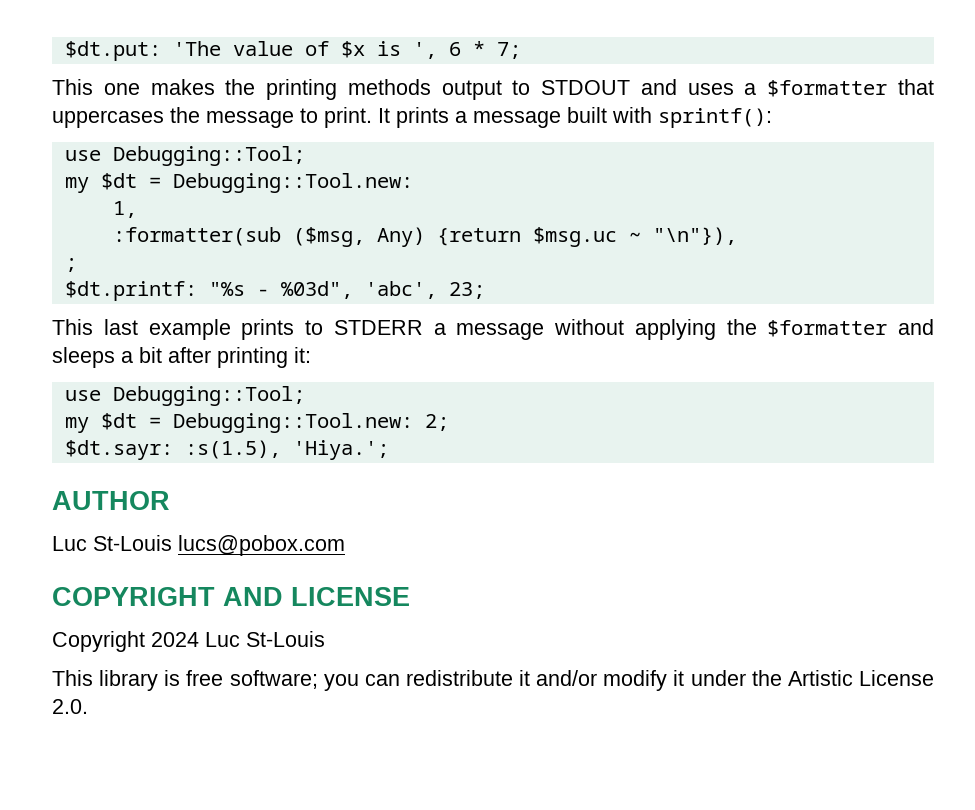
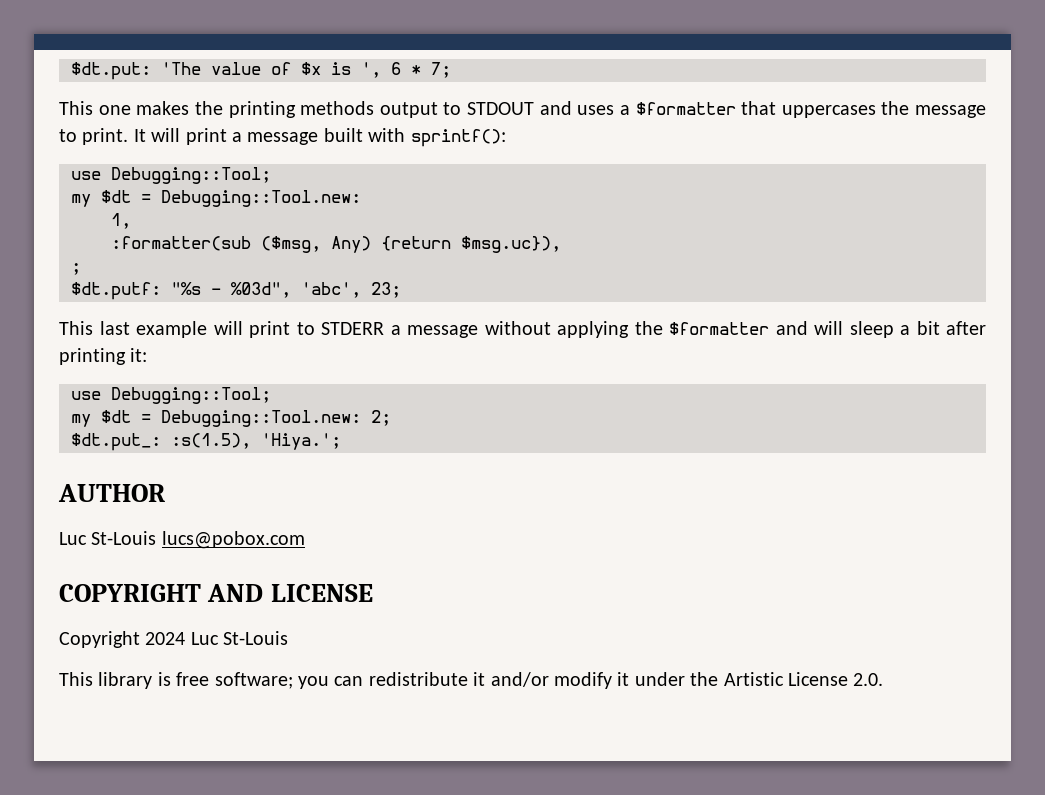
- It prints a message built with sprintf():
+ It will print a message built with sprintf():
- :formatter(sub ($msg, Any) {return $msg.uc ~ "\n"}),
+ :formatter(sub ($msg, Any) {return $msg.uc}),
- $dt.printf: "%s - %03d", 'abc', 23;
+ $dt.putf: "%s - %03d", 'abc', 23;
- This last example prints to STDERR a message without applying the $formatter and sleeps a bit after printing it:
+ This last example will print to STDERR a message without applying the $formatter and will sleep a bit after printing it:
- $dt.sayr: :s(1.5), 'Hiya.';
+ $dt.put_: :s(1.5), 'Hiya.';

